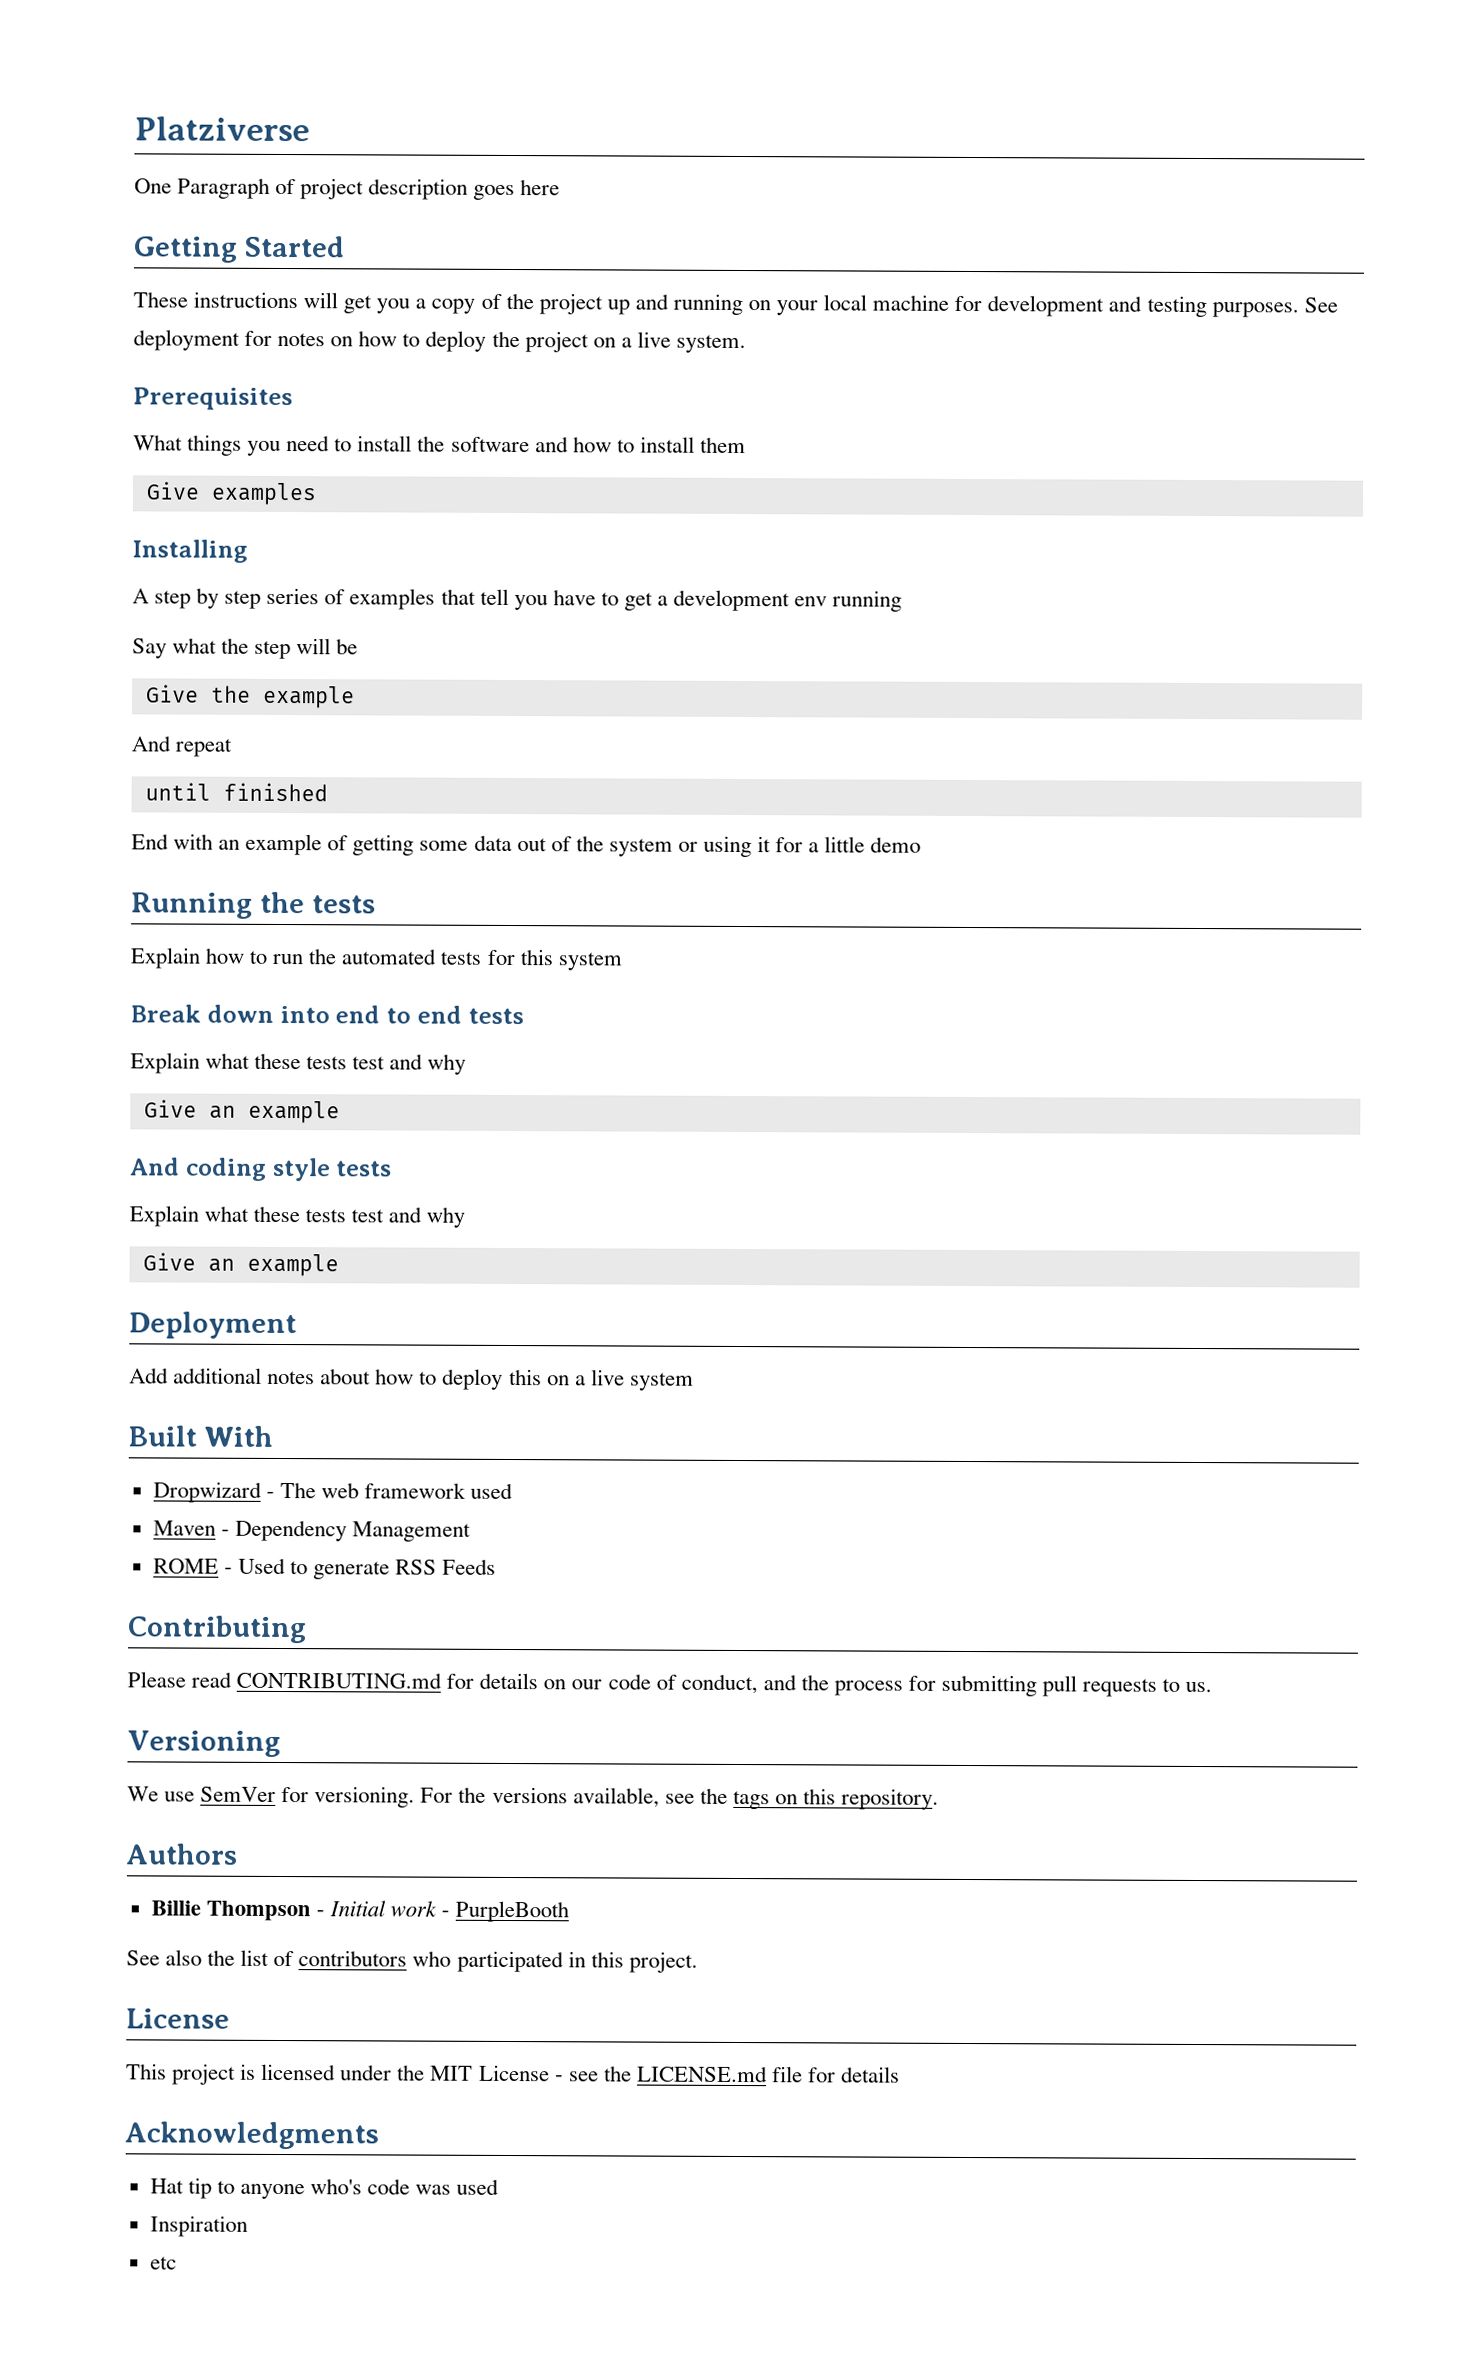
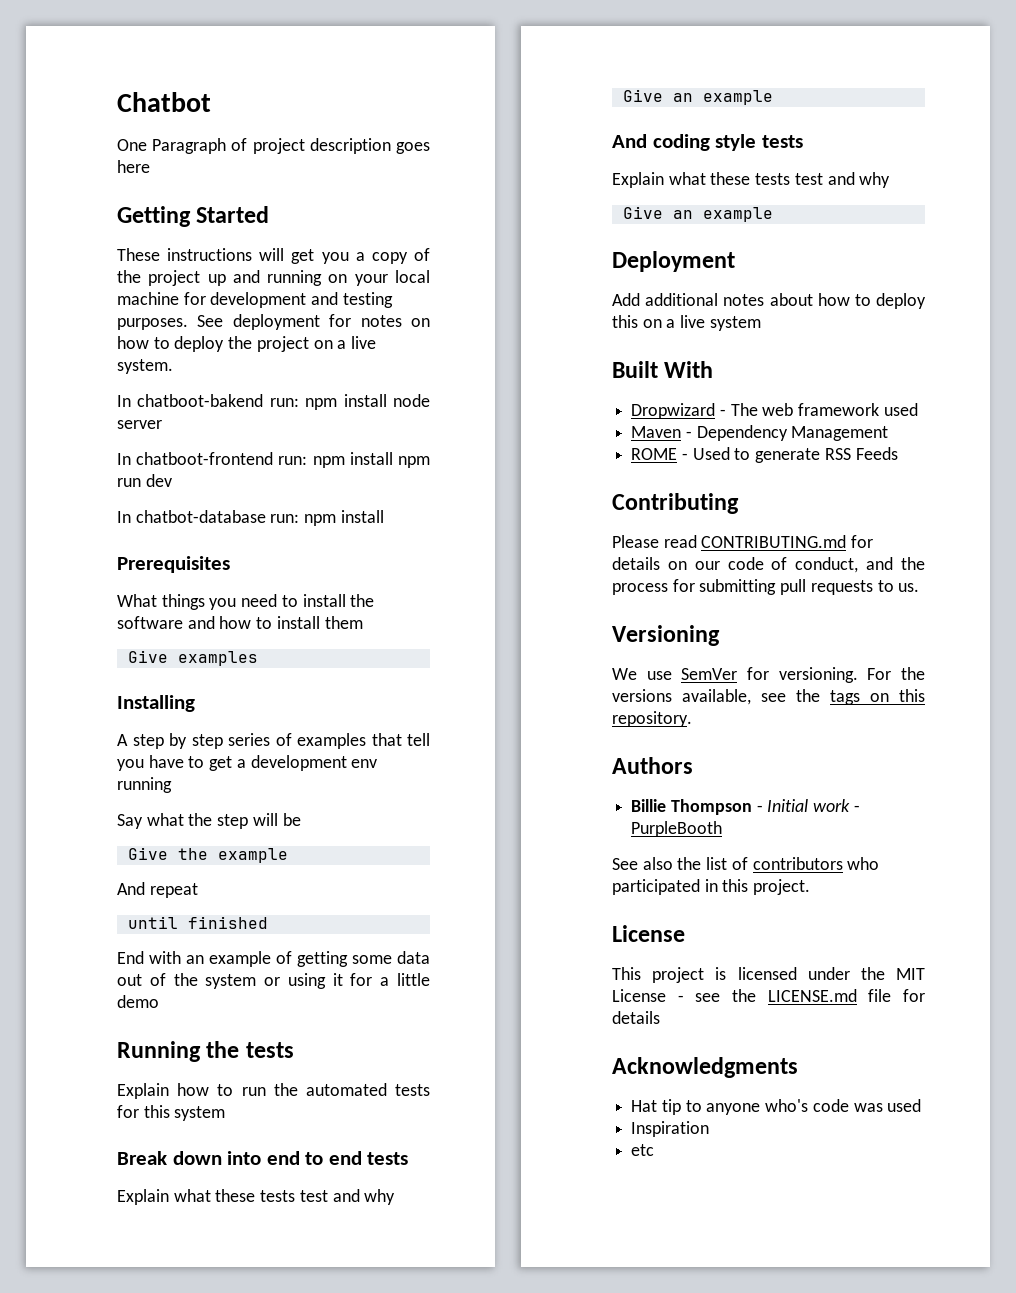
- Platziverse
+ Chatbot
+ In chatboot-bakend run: npm install node server
+ In chatboot-frontend run: npm install npm run dev
+ In chatbot-database run: npm install

